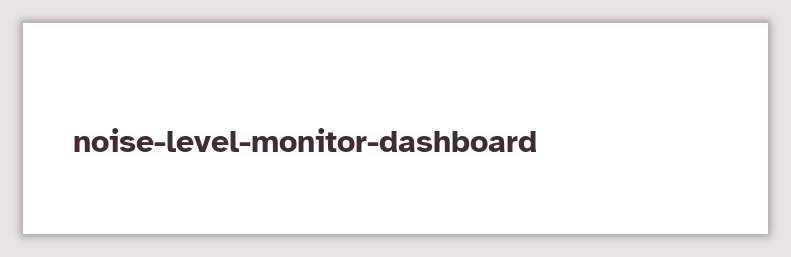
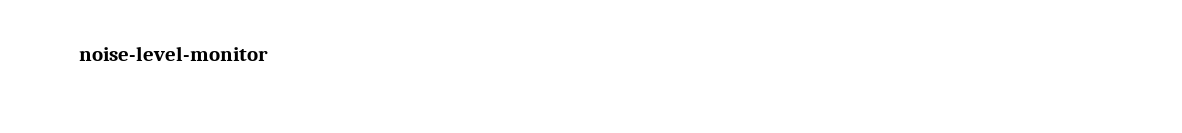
- noise-level-monitor-dashboard
+ noise-level-monitor

